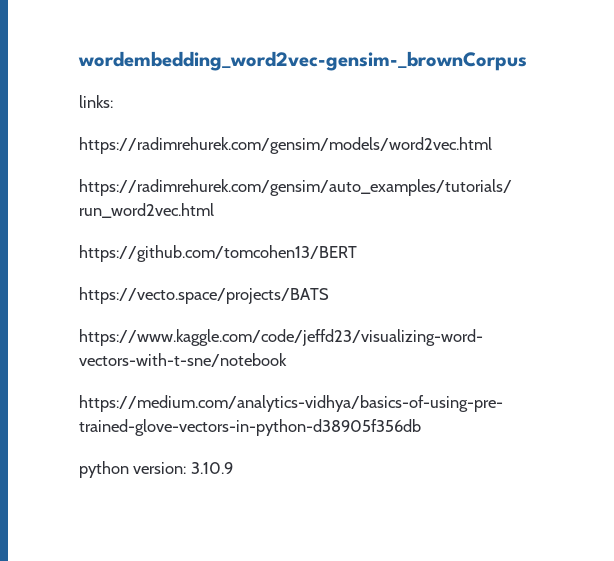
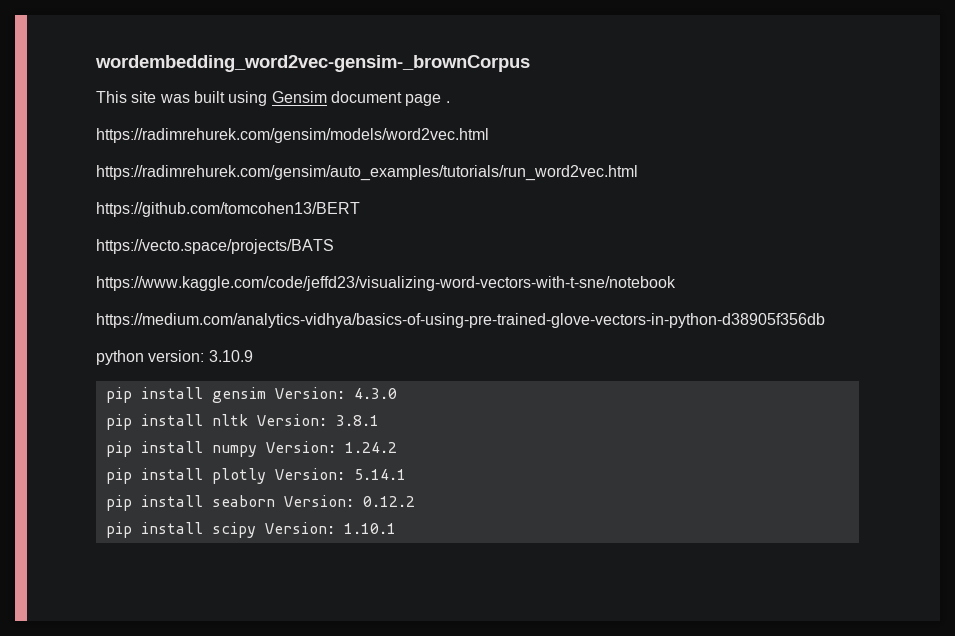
- links:
+ This site was built using Gensim document page .
+ pip install gensim Version: 4.3.0
+ pip install nltk Version: 3.8.1
+ pip install numpy Version: 1.24.2
+ pip install plotly Version: 5.14.1
+ pip install seaborn Version: 0.12.2
+ pip install scipy Version: 1.10.1

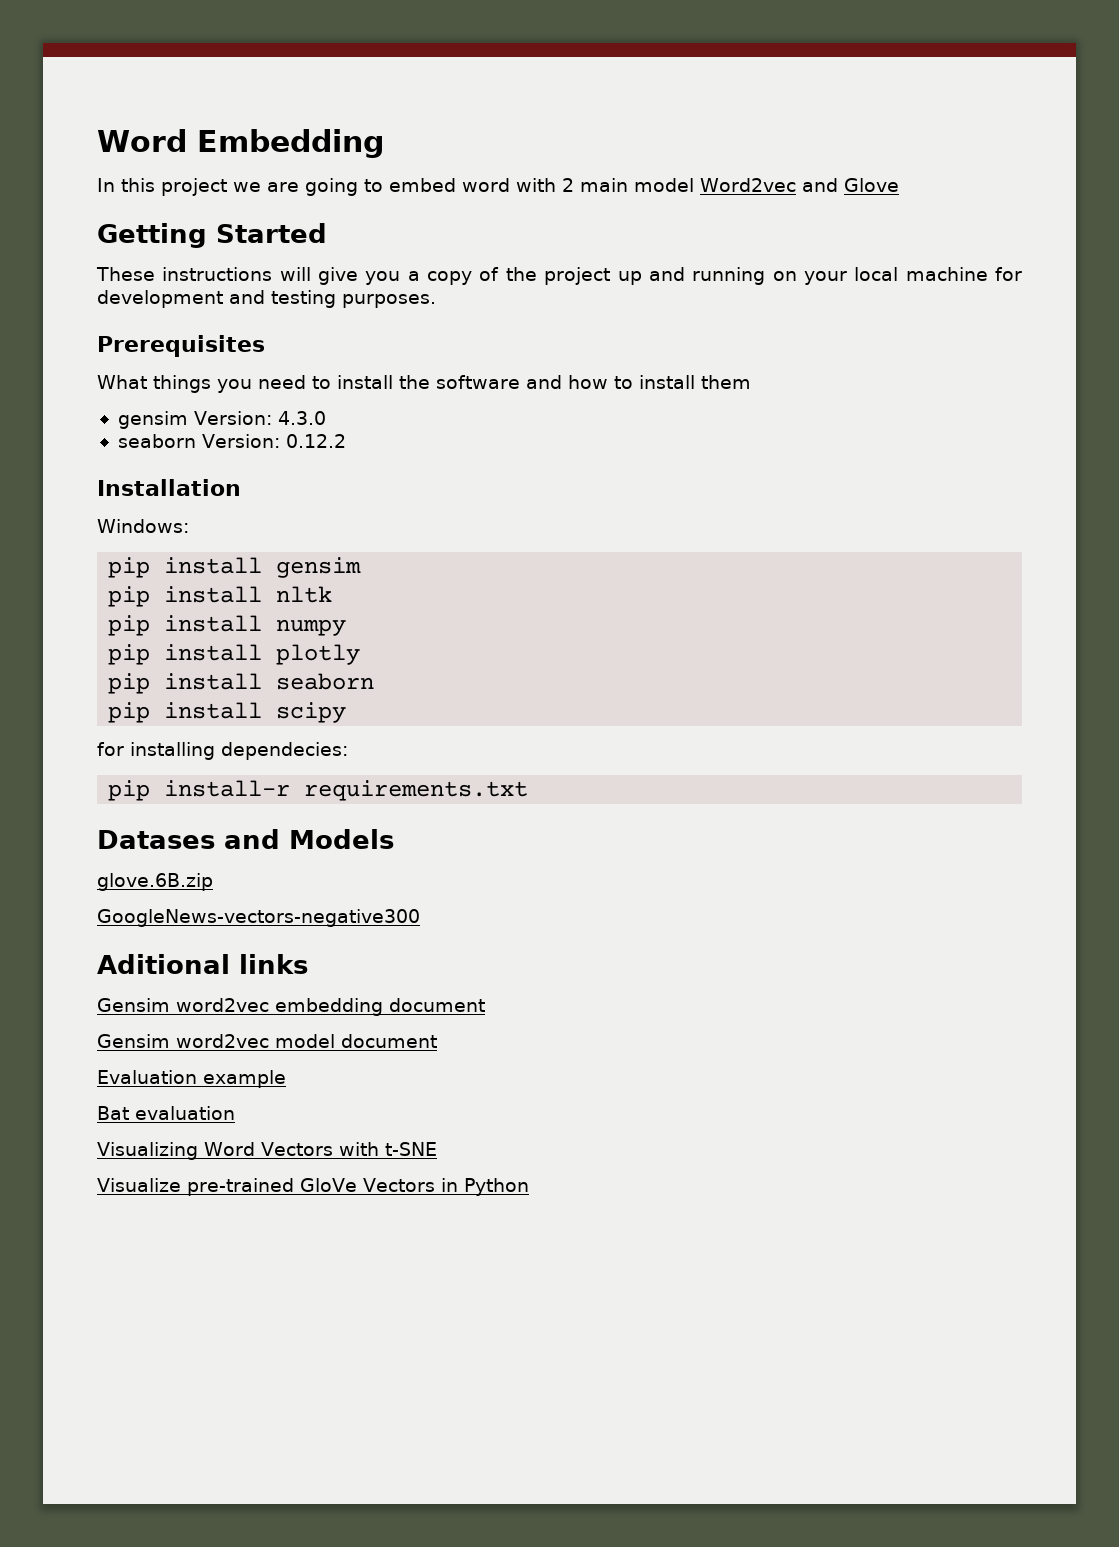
- wordembedding_word2vec-gensim-_brownCorpus
- This site was built using Gensim document page .
- https://radimrehurek.com/gensim/models/word2vec.html
- https://radimrehurek.com/gensim/auto_examples/tutorials/run_word2vec.html
- https://github.com/tomcohen13/BERT
- https://vecto.space/projects/BATS
- https://www.kaggle.com/code/jeffd23/visualizing-word-vectors-with-t-sne/notebook
- https://medium.com/analytics-vidhya/basics-of-using-pre-trained-glove-vectors-in-python-d38905f356db
- python version: 3.10.9
+ Word Embedding
+ In this project we are going to embed word with 2 main model Word2vec and Glove
+ Getting Started
+ These instructions will give you a copy of the project up and running on your local machine for development and testing purposes.
+ Prerequisites
+ What things you need to install the software and how to install them
+ gensim Version: 4.3.0
+ seaborn Version: 0.12.2
+ Installation
+ Windows:
- pip install gensim Version: 4.3.0
+ pip install gensim
- pip install nltk Version: 3.8.1
+ pip install nltk
- pip install numpy Version: 1.24.2
+ pip install numpy
- pip install plotly Version: 5.14.1
+ pip install plotly
- pip install seaborn Version: 0.12.2
+ pip install seaborn
- pip install scipy Version: 1.10.1
+ pip install scipy
+ for installing dependecies:
+ pip install-r requirements.txt
+ Datases and Models
+ glove.6B.zip
+ GoogleNews-vectors-negative300
+ Aditional links
+ Gensim word2vec embedding document
+ Gensim word2vec model document
+ Evaluation example
+ Bat evaluation
+ Visualizing Word Vectors with t-SNE
+ Visualize pre-trained GloVe Vectors in Python

